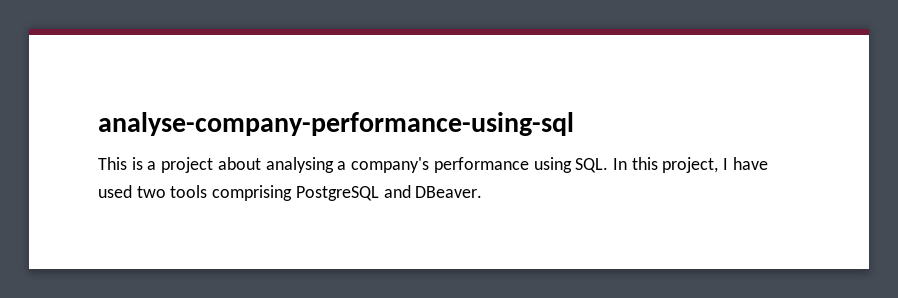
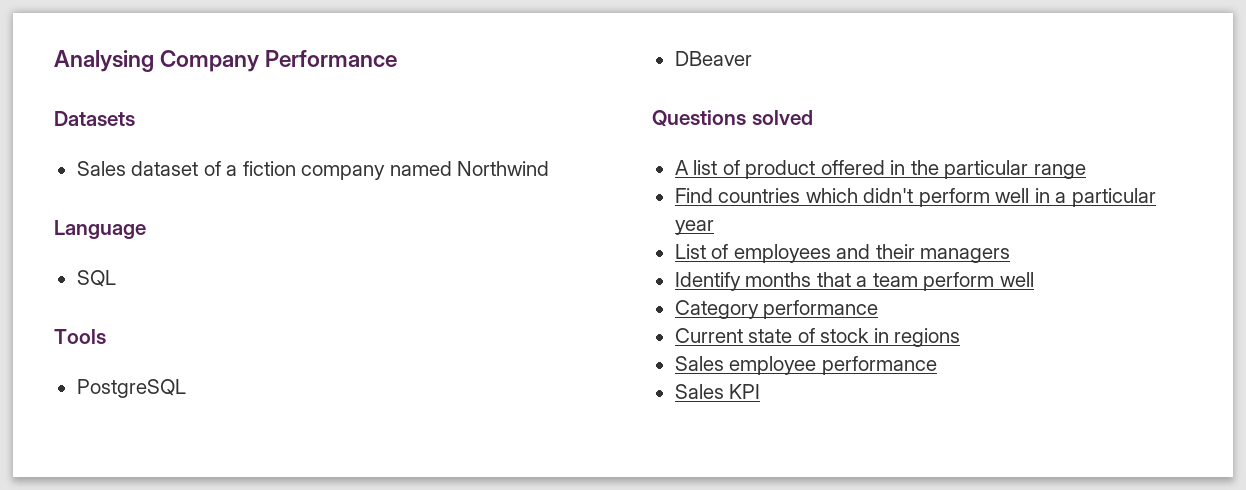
- analyse-company-performance-using-sql
- This is a project about analysing a company's performance using SQL. In this project, I have used two tools comprising PostgreSQL and DBeaver.
+ Analysing Company Performance
+ Datasets
+ Sales dataset of a fiction company named Northwind
+ Language
+ SQL
+ Tools
+ PostgreSQL
+ DBeaver
+ Questions solved
+ A list of product offered in the particular range
+ Find countries which didn't perform well in a particular year
+ List of employees and their managers
+ Identify months that a team perform well
+ Category performance
+ Current state of stock in regions
+ Sales employee performance
+ Sales KPI

